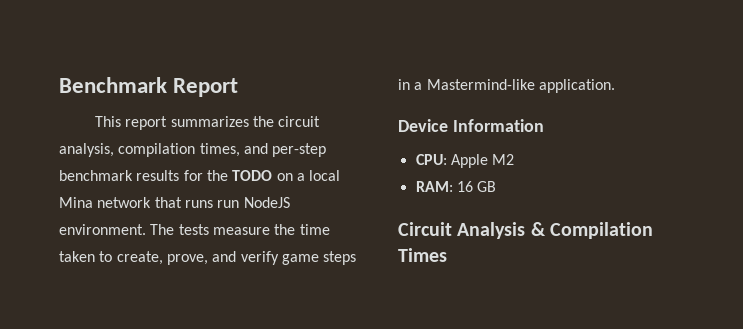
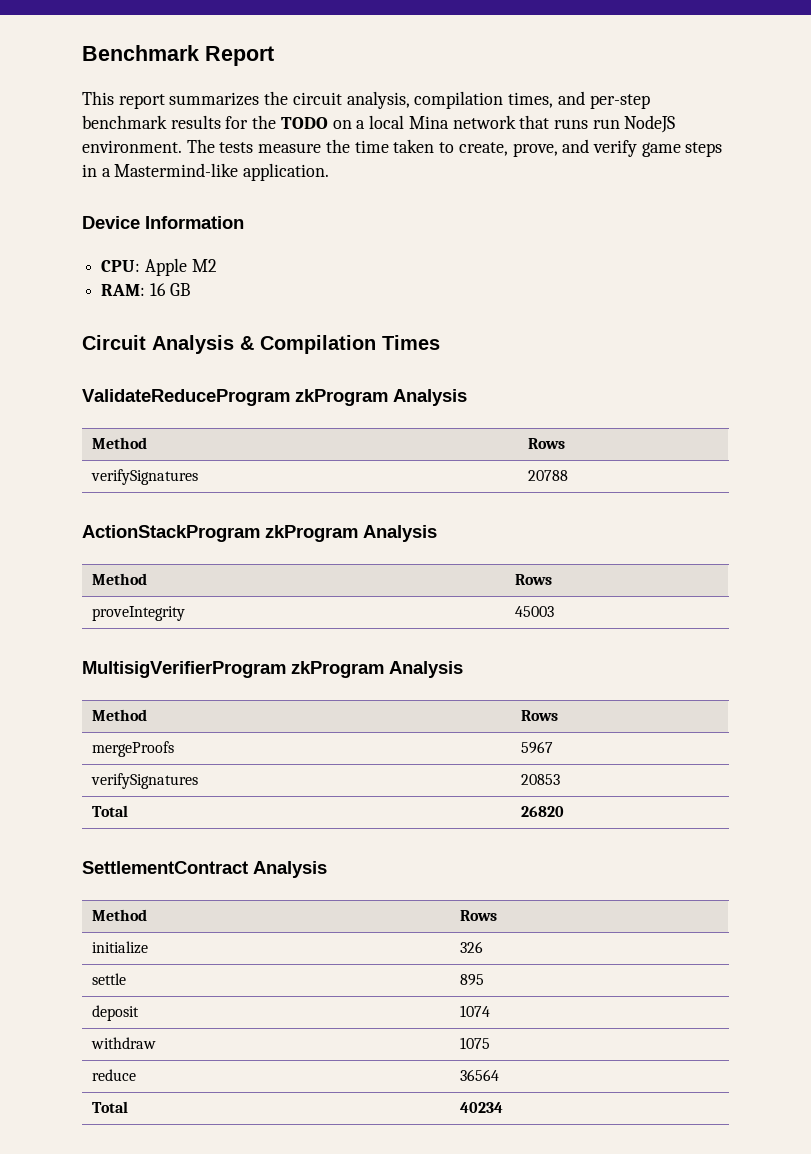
+ ValidateReduceProgram zkProgram Analysis
+ Method | Rows
+ verifySignatures | 20788
+ ActionStackProgram zkProgram Analysis
+ Method | Rows
+ proveIntegrity | 45003
+ MultisigVerifierProgram zkProgram Analysis
+ Method | Rows
+ mergeProofs | 5967
+ verifySignatures | 20853
+ Total | 26820
+ SettlementContract Analysis
+ Method | Rows
+ initialize | 326
+ settle | 895
+ deposit | 1074
+ withdraw | 1075
+ reduce | 36564
+ Total | 40234

